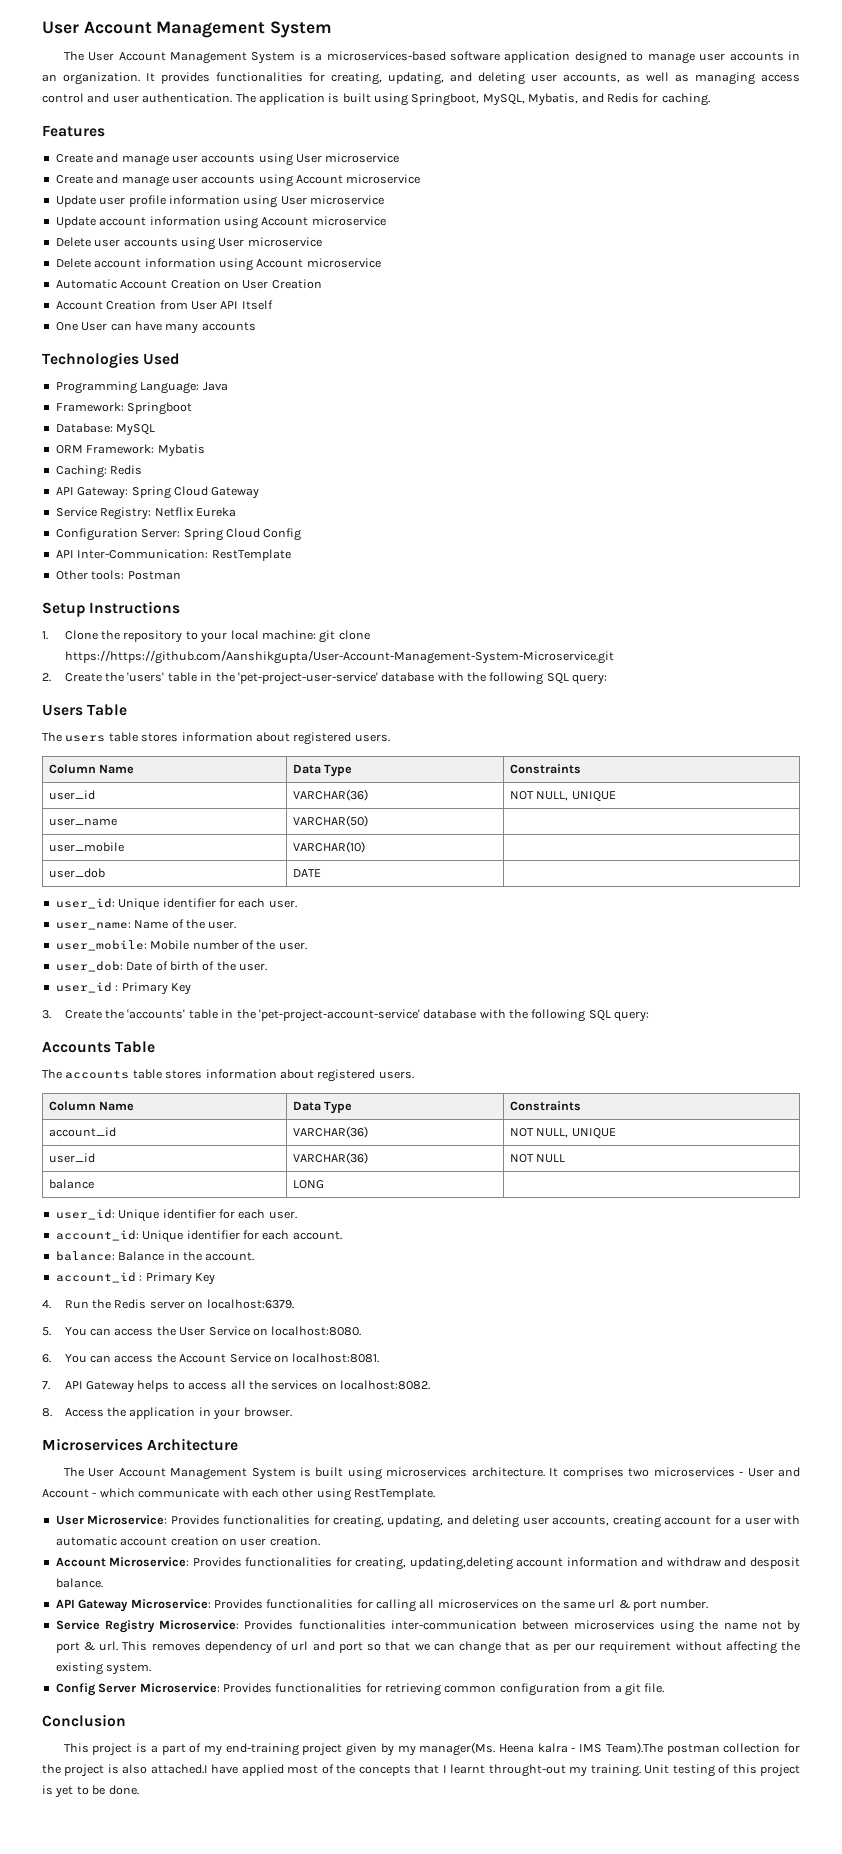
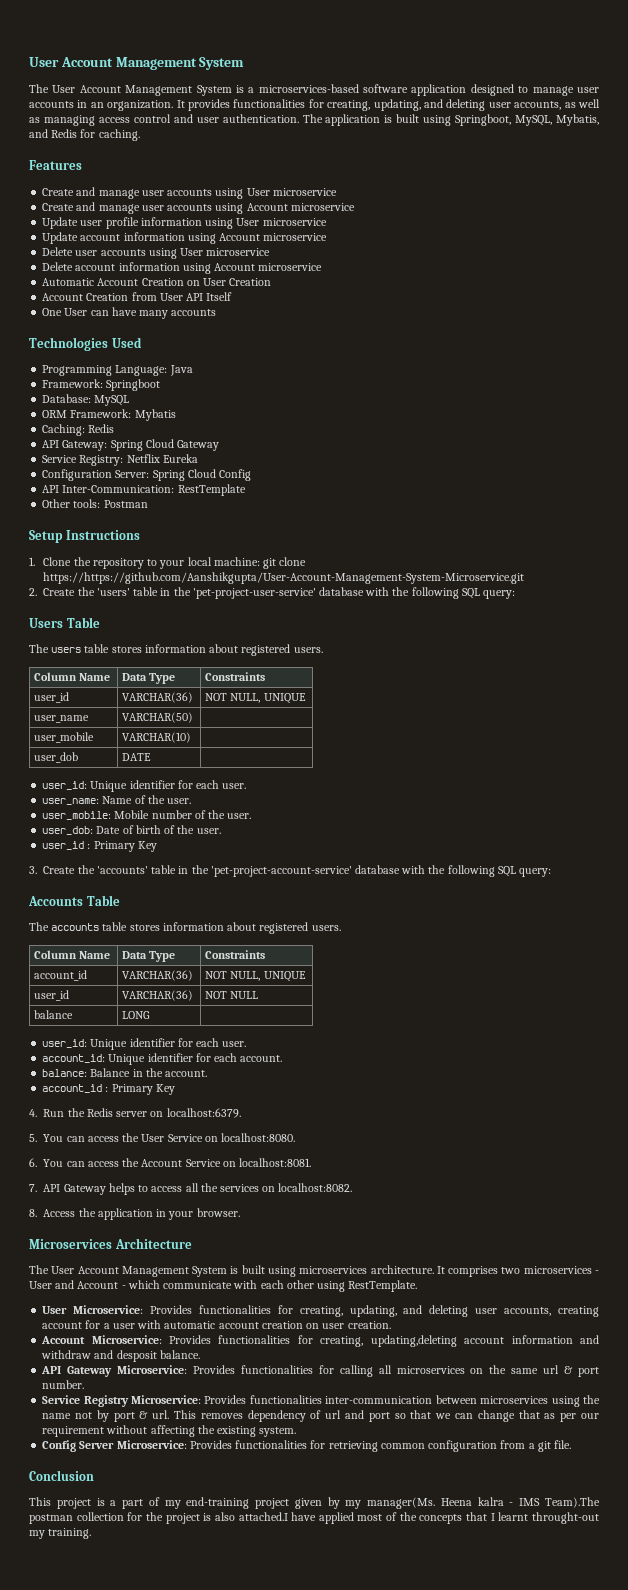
- Unit testing of this project is yet to be done.

